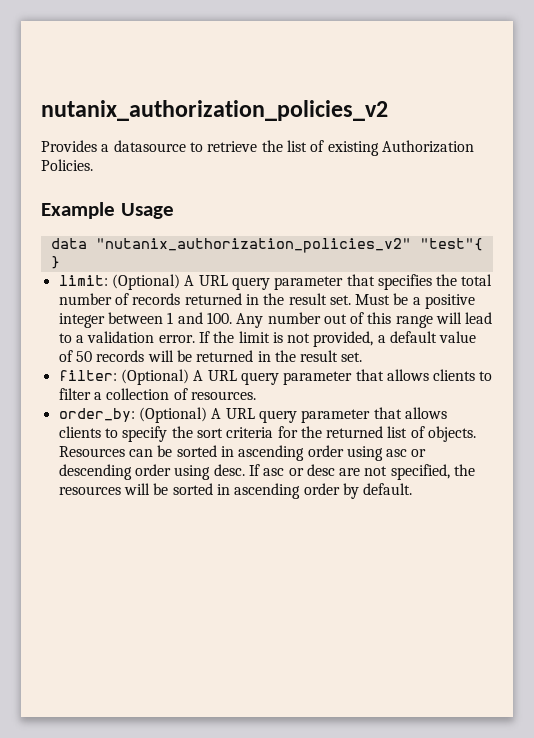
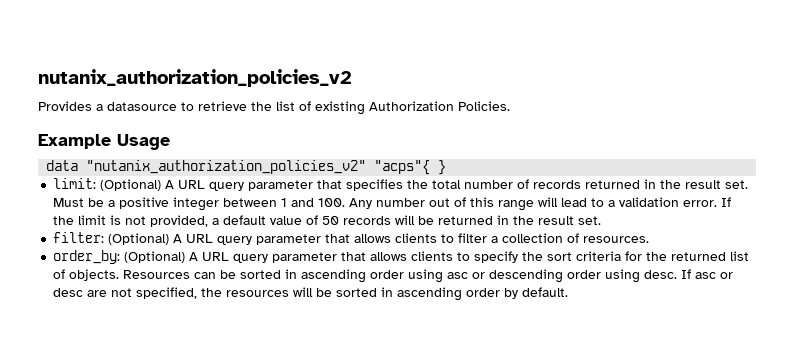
- data "nutanix_authorization_policies_v2" "test"{ }
+ data "nutanix_authorization_policies_v2" "acps"{ }

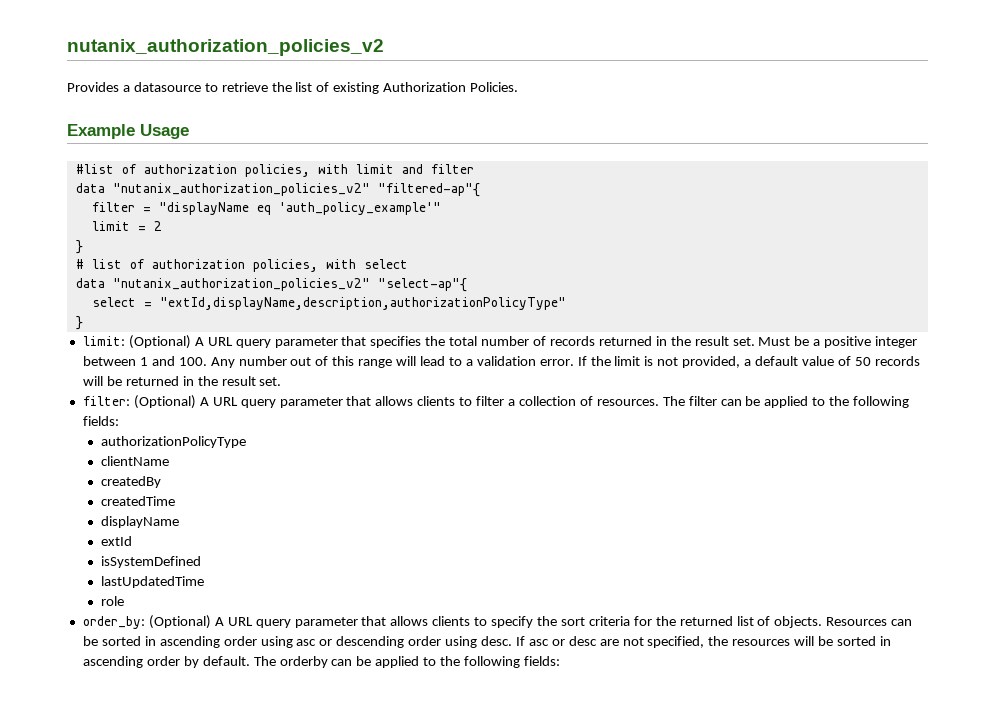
- data "nutanix_authorization_policies_v2" "acps"{ }
+ #list of authorization policies, with limit and filter
+ data "nutanix_authorization_policies_v2" "filtered-ap"{
+ filter = "displayName eq 'auth_policy_example'"
+ limit = 2
+ }
+ # list of authorization policies, with select
+ data "nutanix_authorization_policies_v2" "select-ap"{
+ select = "extId,displayName,description,authorizationPolicyType"
+ }
+ The filter can be applied to the following fields:
+ authorizationPolicyType
+ clientName
+ createdBy
+ createdTime
+ displayName
+ extId
+ isSystemDefined
+ lastUpdatedTime
+ role
+ The orderby can be applied to the following fields:

